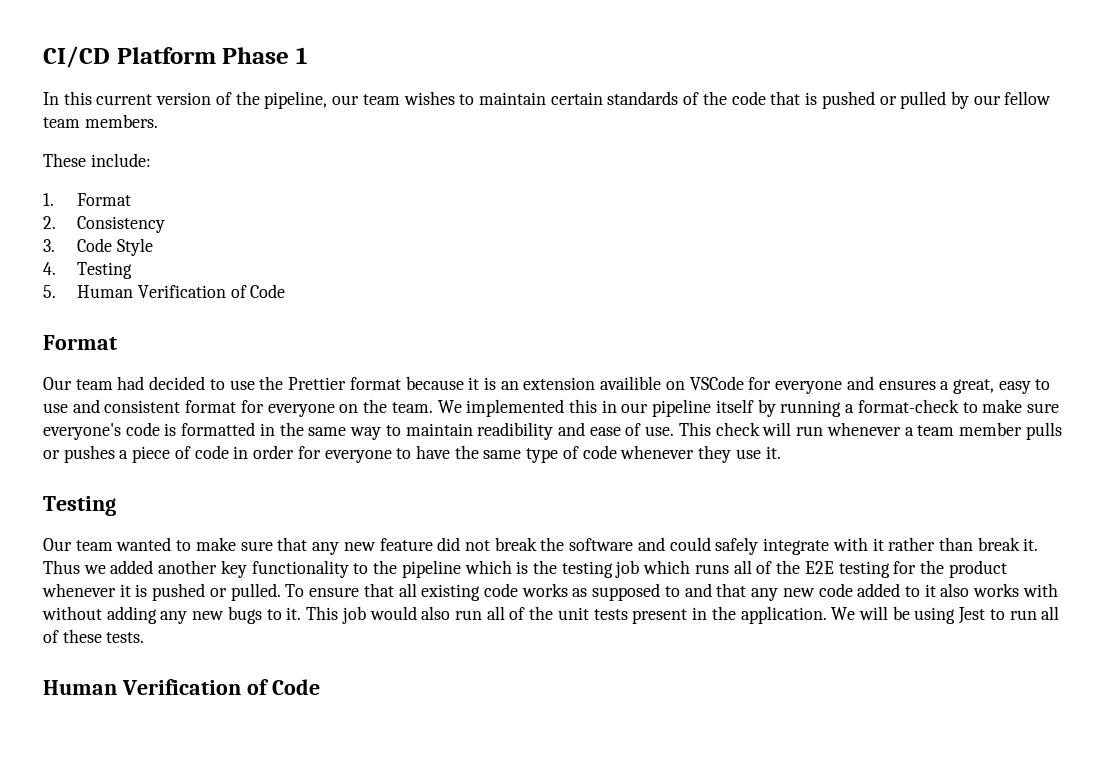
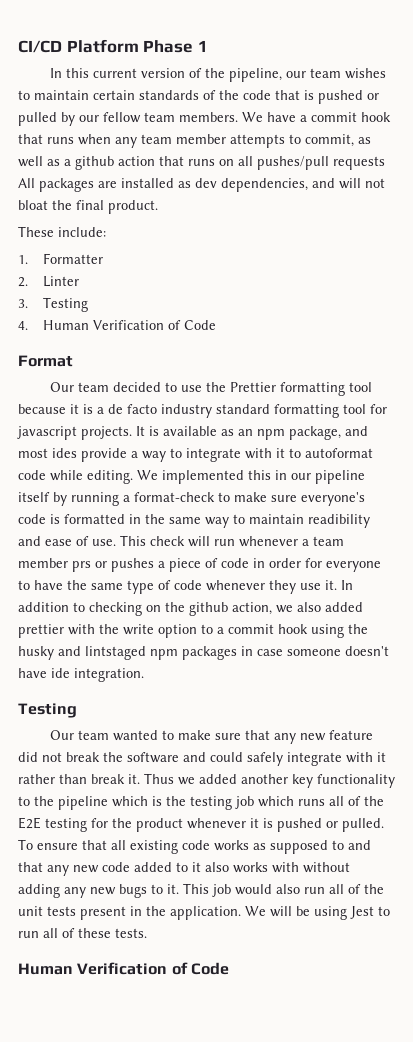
+ We have a commit hook that runs when any team member attempts to commit, as well as a github action that runs on all pushes/pull requests All packages are installed as dev dependencies, and will not bloat the final product.
- 1. Format
+ 1. Formatter
- 2. Consistency
- 3. Code Style
- 4. Testing
- 5. Human Verification of Code
+ 2. Linter
+ 3. Testing
+ 4. Human Verification of Code
- Our team had decided to use the Prettier format because it is an extension availible on VSCode for everyone and ensures a great, easy to use and consistent format for everyone on the team.
+ Our team decided to use the Prettier formatting tool because it is a de facto industry standard formatting tool for javascript projects. It is available as an npm package, and most ides provide a way to integrate with it to autoformat code while editing.
- This check will run whenever a team member pulls or pushes a piece of code in order for everyone to have the same type of code whenever they use it.
+ This check will run whenever a team member prs or pushes a piece of code in order for everyone to have the same type of code whenever they use it. In addition to checking on the github action, we also added prettier with the write option to a commit hook using the husky and lintstaged npm packages in case someone doesn't have ide integration.

